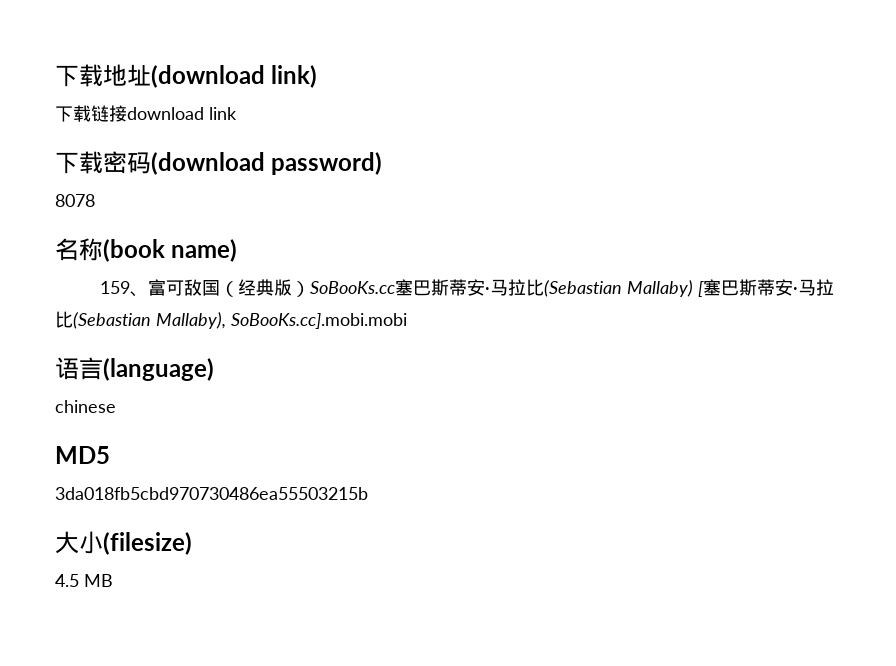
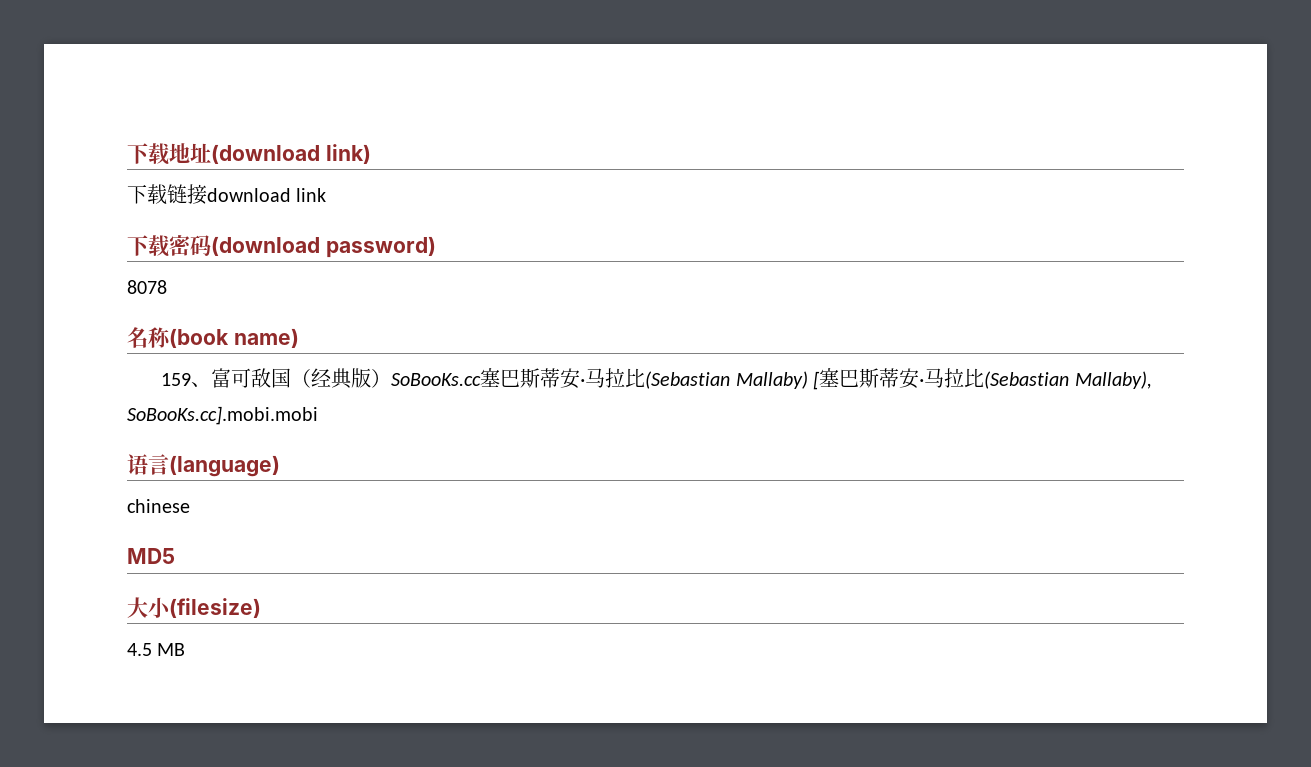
- 3da018fb5cbd970730486ea55503215b

